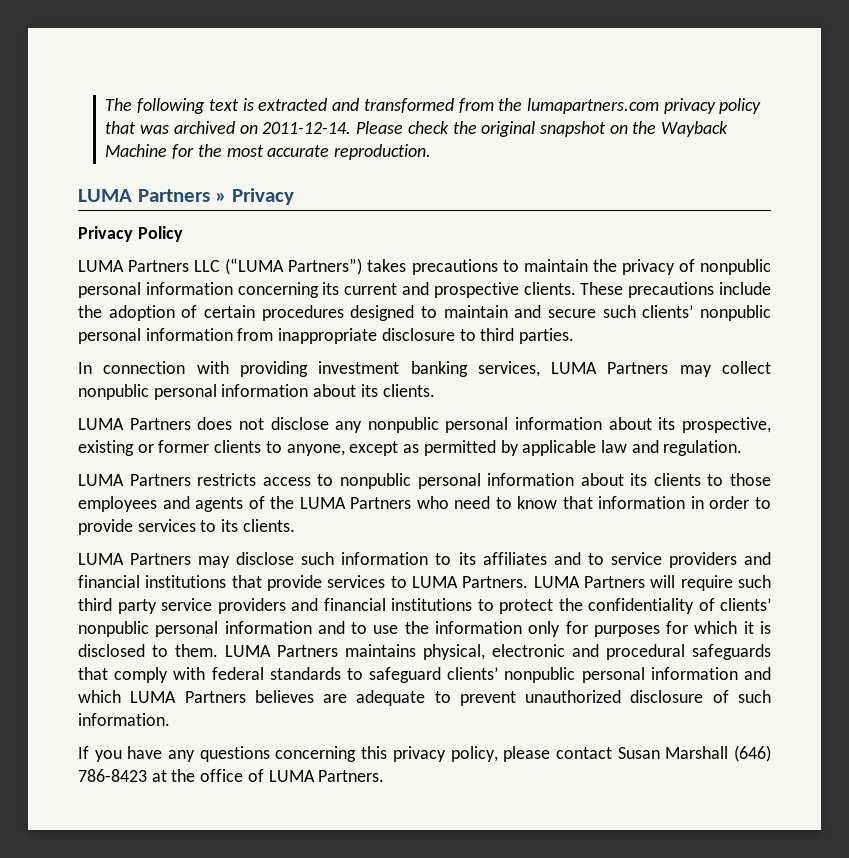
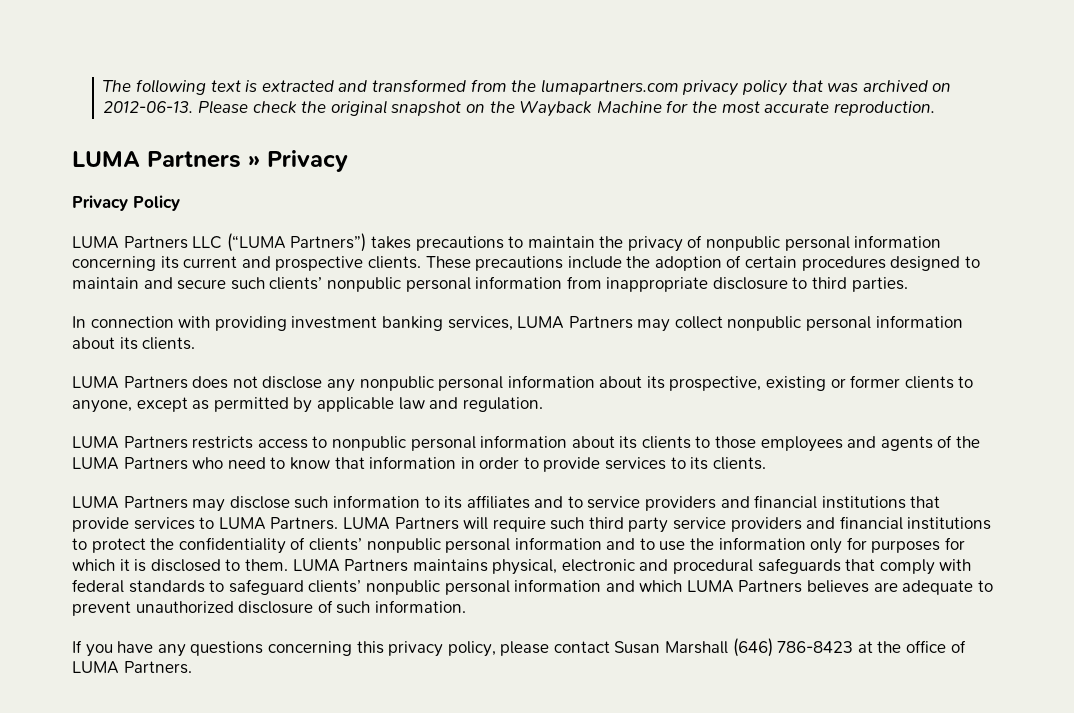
- The following text is extracted and transformed from the lumapartners.com privacy policy that was archived on 2011-12-14.
+ The following text is extracted and transformed from the lumapartners.com privacy policy that was archived on 2012-06-13.

